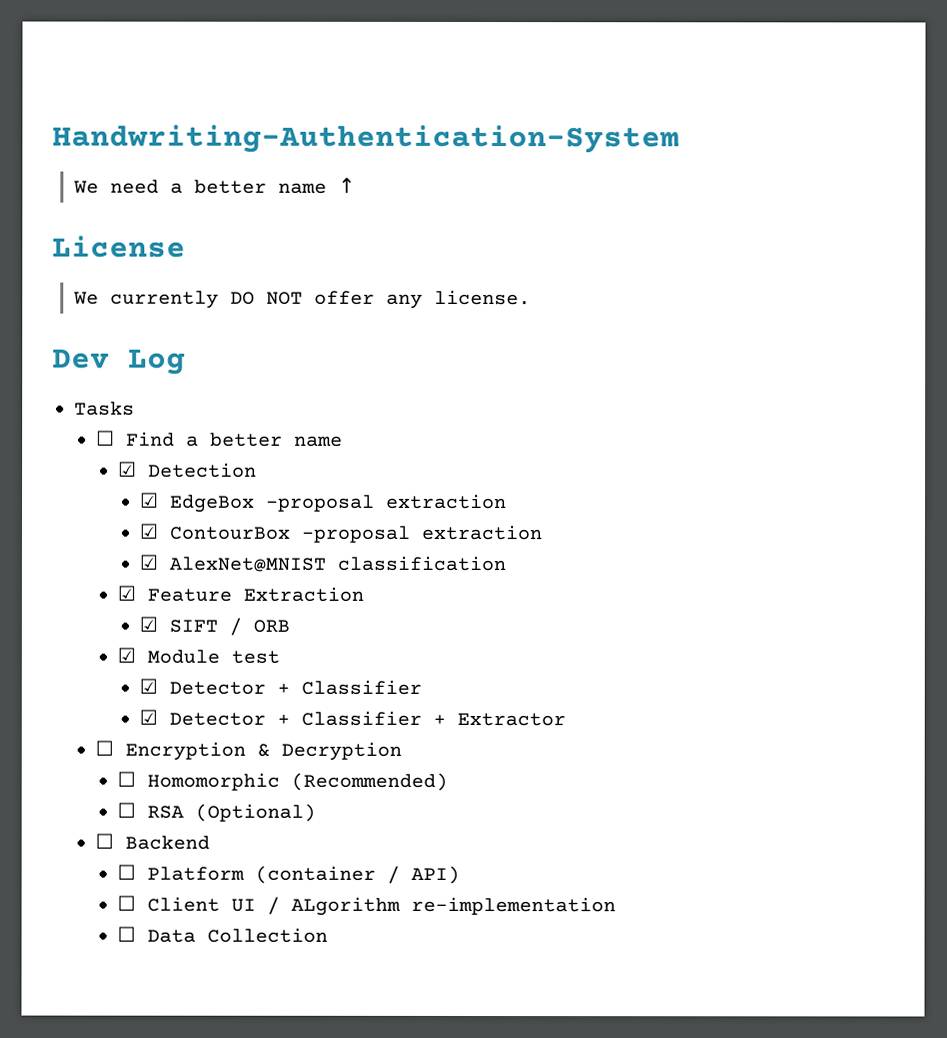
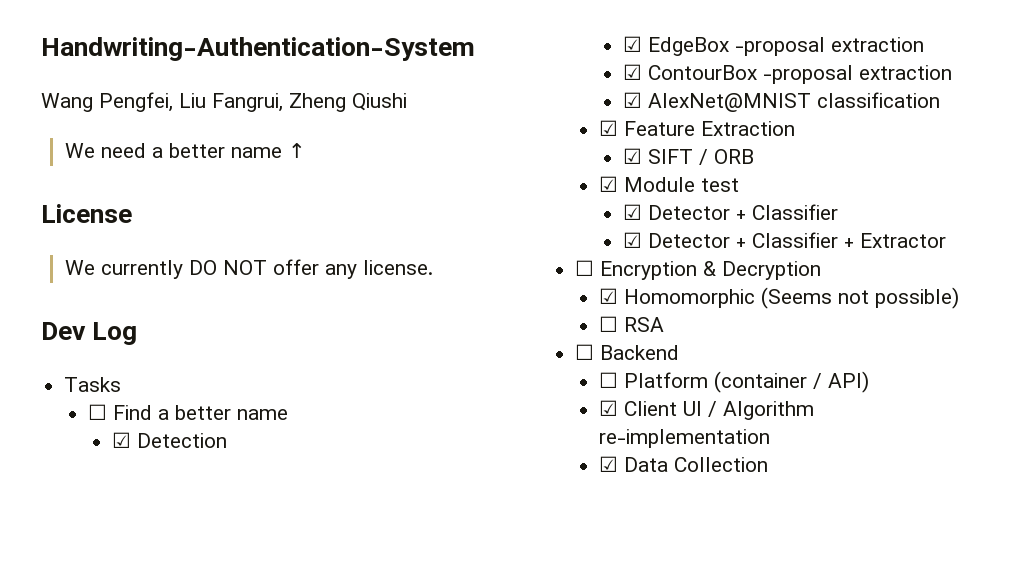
+ Wang Pengfei, Liu Fangrui, Zheng Qiushi
- ☐ Homomorphic (Recommended)
+ ☑ Homomorphic (Seems not possible)
- ☐ RSA (Optional)
+ ☐ RSA
- ☐ Client UI / ALgorithm re-implementation
+ ☑ Client UI / Algorithm re-implementation
- ☐ Data Collection
+ ☑ Data Collection

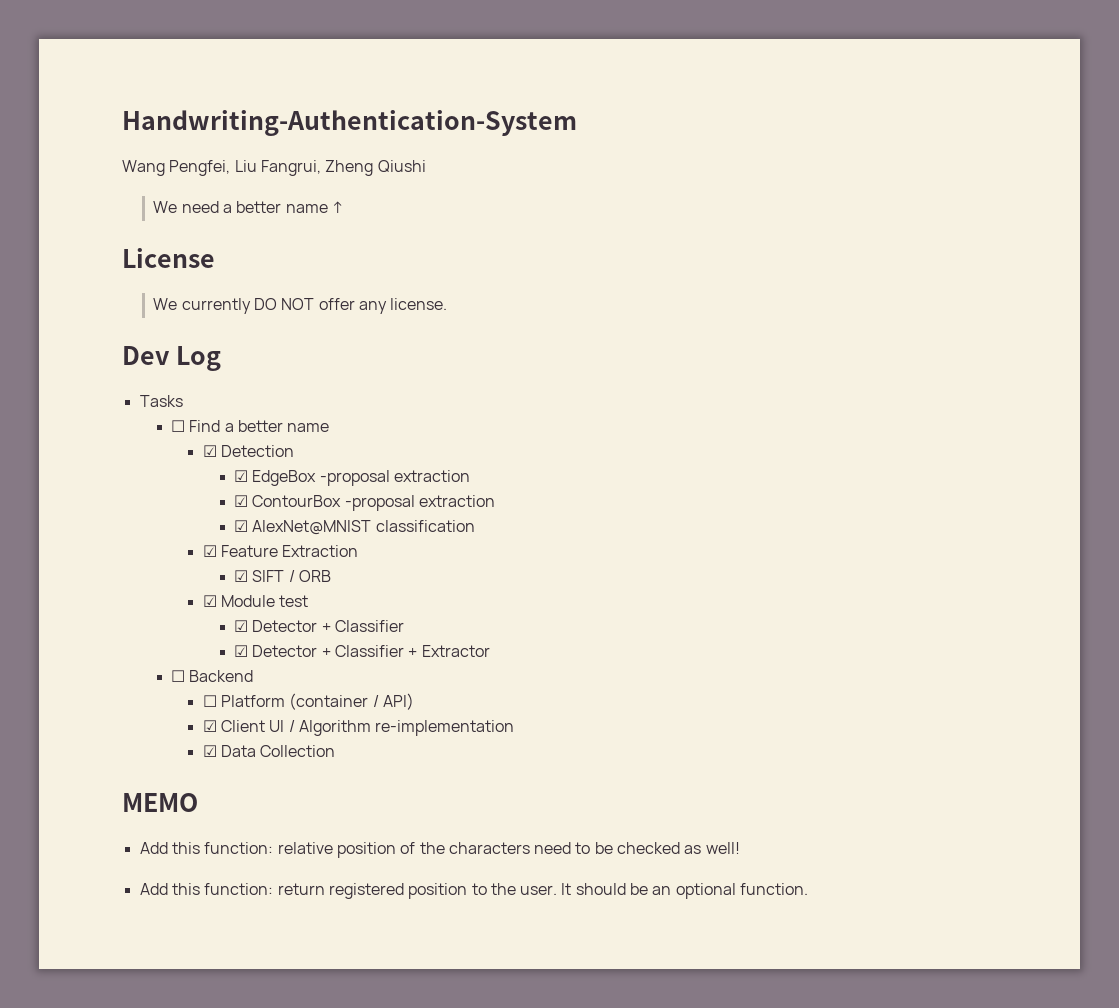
- ☐ Encryption & Decryption
- ☑ Homomorphic (Seems not possible)
- ☐ RSA
+ MEMO
+ Add this function: relative position of the characters need to be checked as well!
+ Add this function: return registered position to the user. It should be an optional function.

